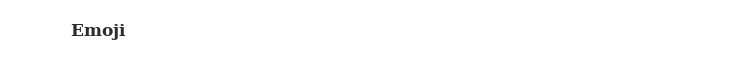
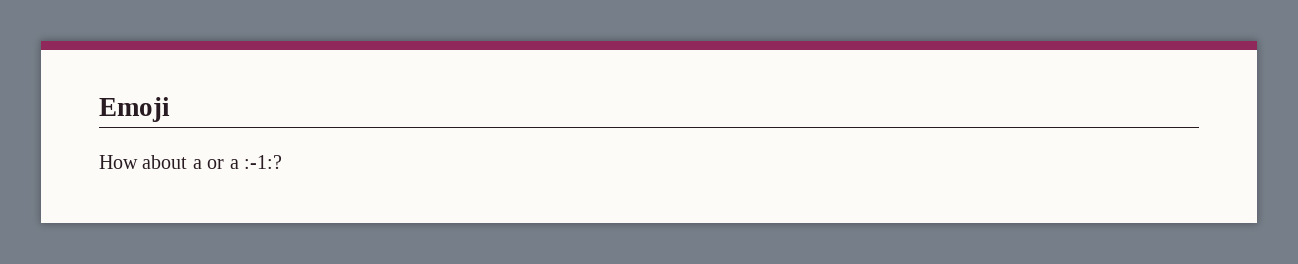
+ How about a or a :-1:?

